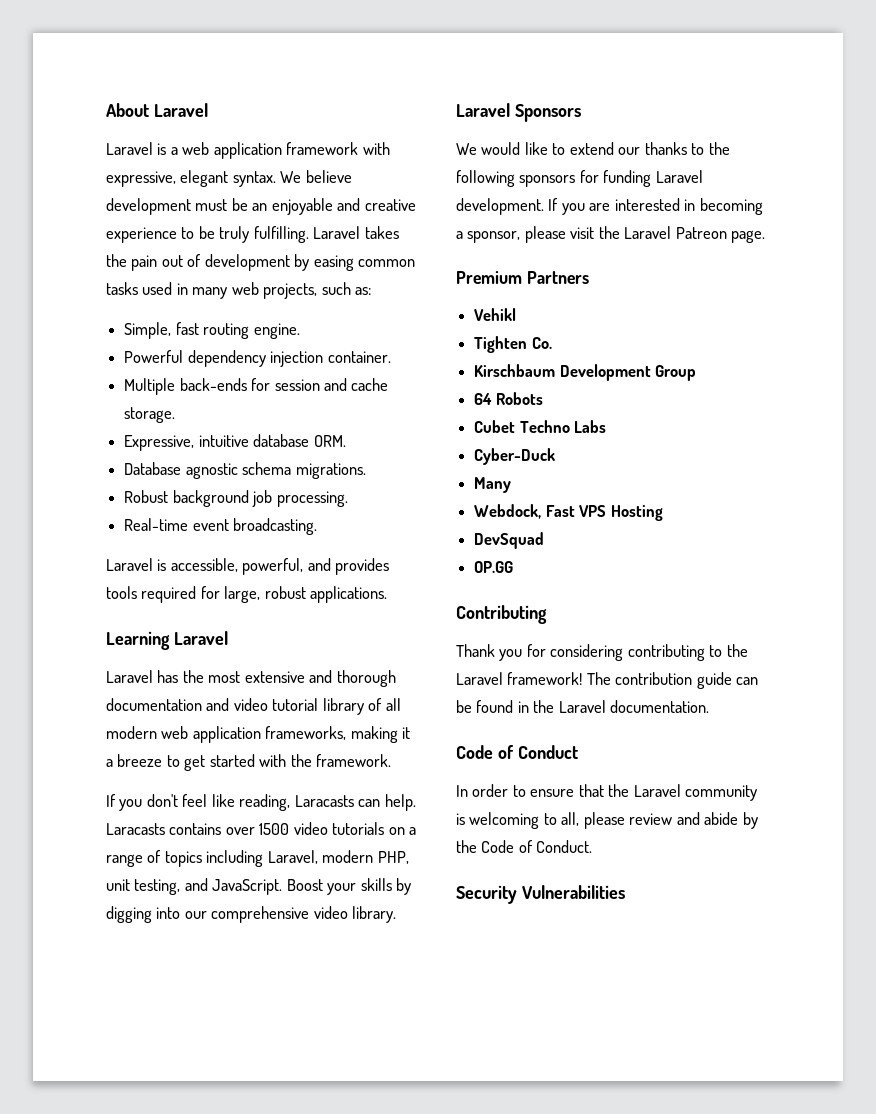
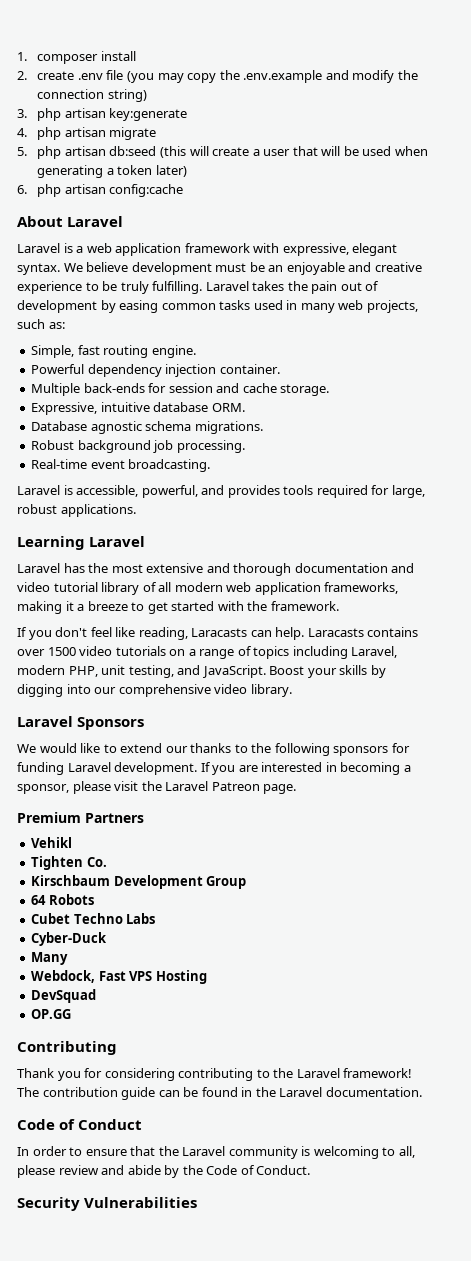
+ 1. composer install
+ 2. create .env file (you may copy the .env.example and modify the connection string)
+ 3. php artisan key:generate
+ 4. php artisan migrate
+ 5. php artisan db:seed (this will create a user that will be used when generating a token later)
+ 6. php artisan config:cache

